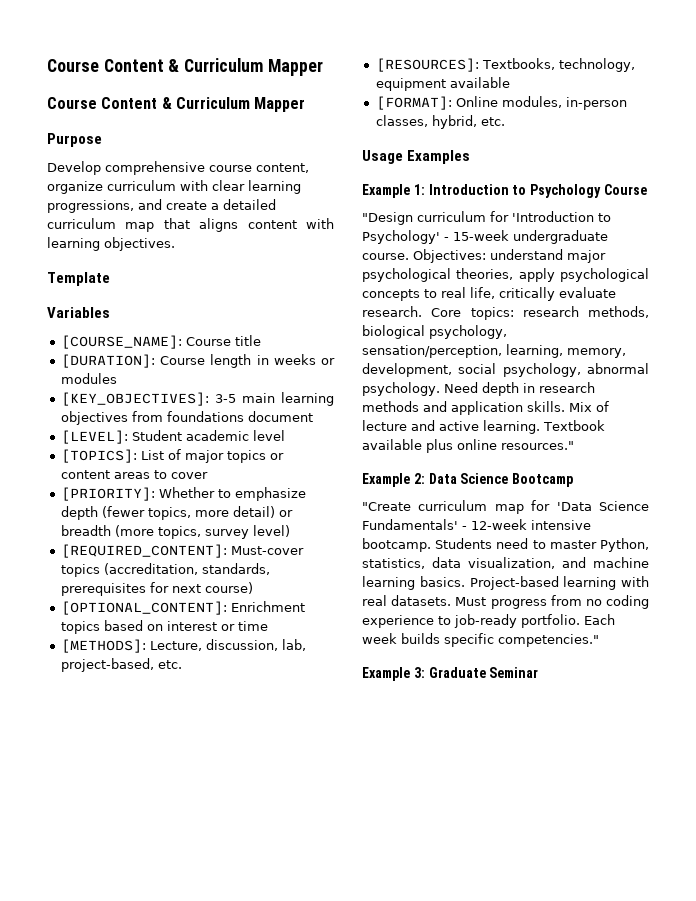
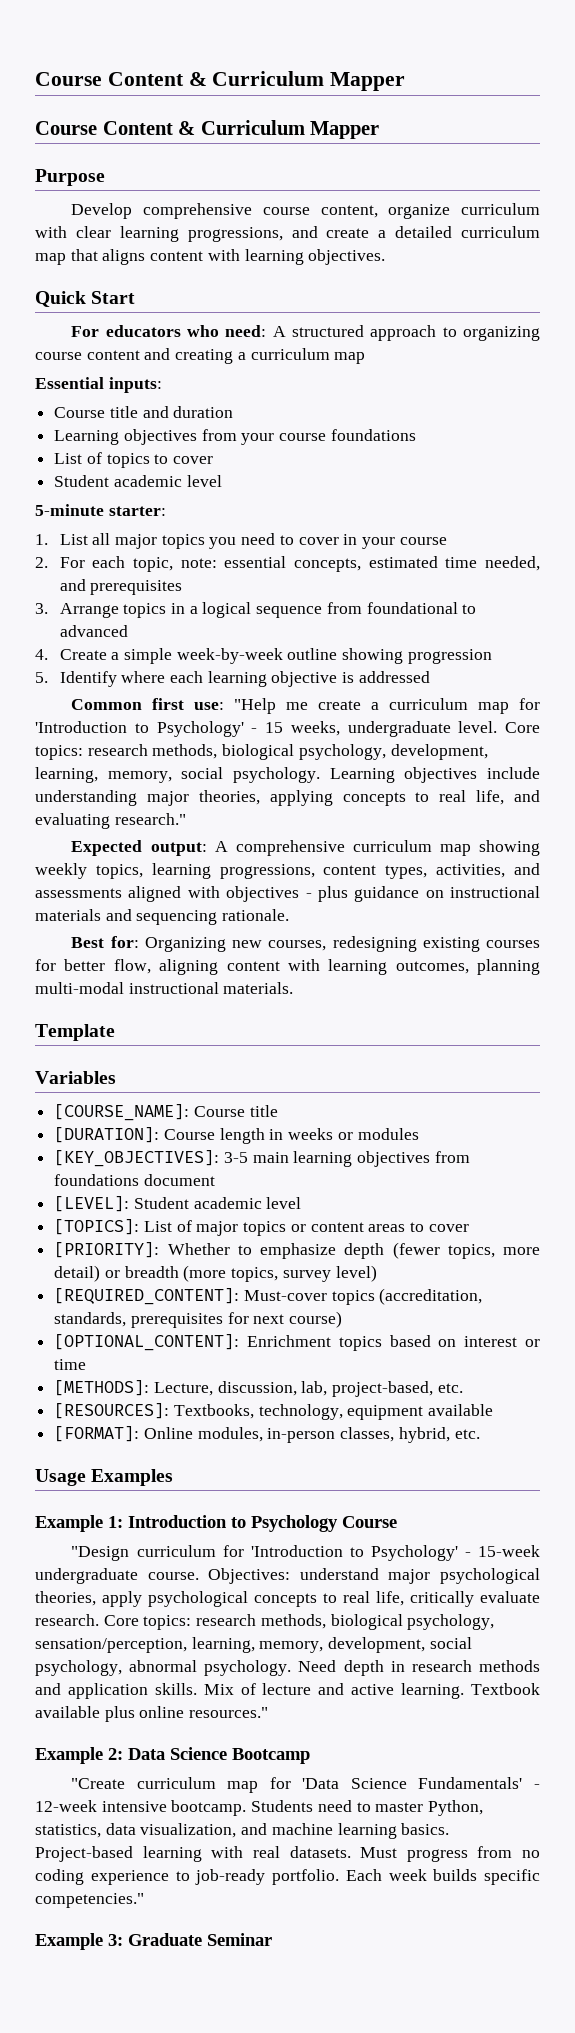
+ Quick Start
+ For educators who need: A structured approach to organizing course content and creating a curriculum map
+ Essential inputs:
+ Course title and duration
+ Learning objectives from your course foundations
+ List of topics to cover
+ Student academic level
+ 5-minute starter:
+ 1. List all major topics you need to cover in your course
+ 2. For each topic, note: essential concepts, estimated time needed, and prerequisites
+ 3. Arrange topics in a logical sequence from foundational to advanced
+ 4. Create a simple week-by-week outline showing progression
+ 5. Identify where each learning objective is addressed
+ Common first use: "Help me create a curriculum map for 'Introduction to Psychology' - 15 weeks, undergraduate level. Core topics: research methods, biological psychology, development, learning, memory, social psychology. Learning objectives include understanding major theories, applying concepts to real life, and evaluating research."
+ Expected output: A comprehensive curriculum map showing weekly topics, learning progressions, content types, activities, and assessments aligned with objectives - plus guidance on instructional materials and sequencing rationale.
+ Best for: Organizing new courses, redesigning existing courses for better flow, aligning content with learning outcomes, planning multi-modal instructional materials.

